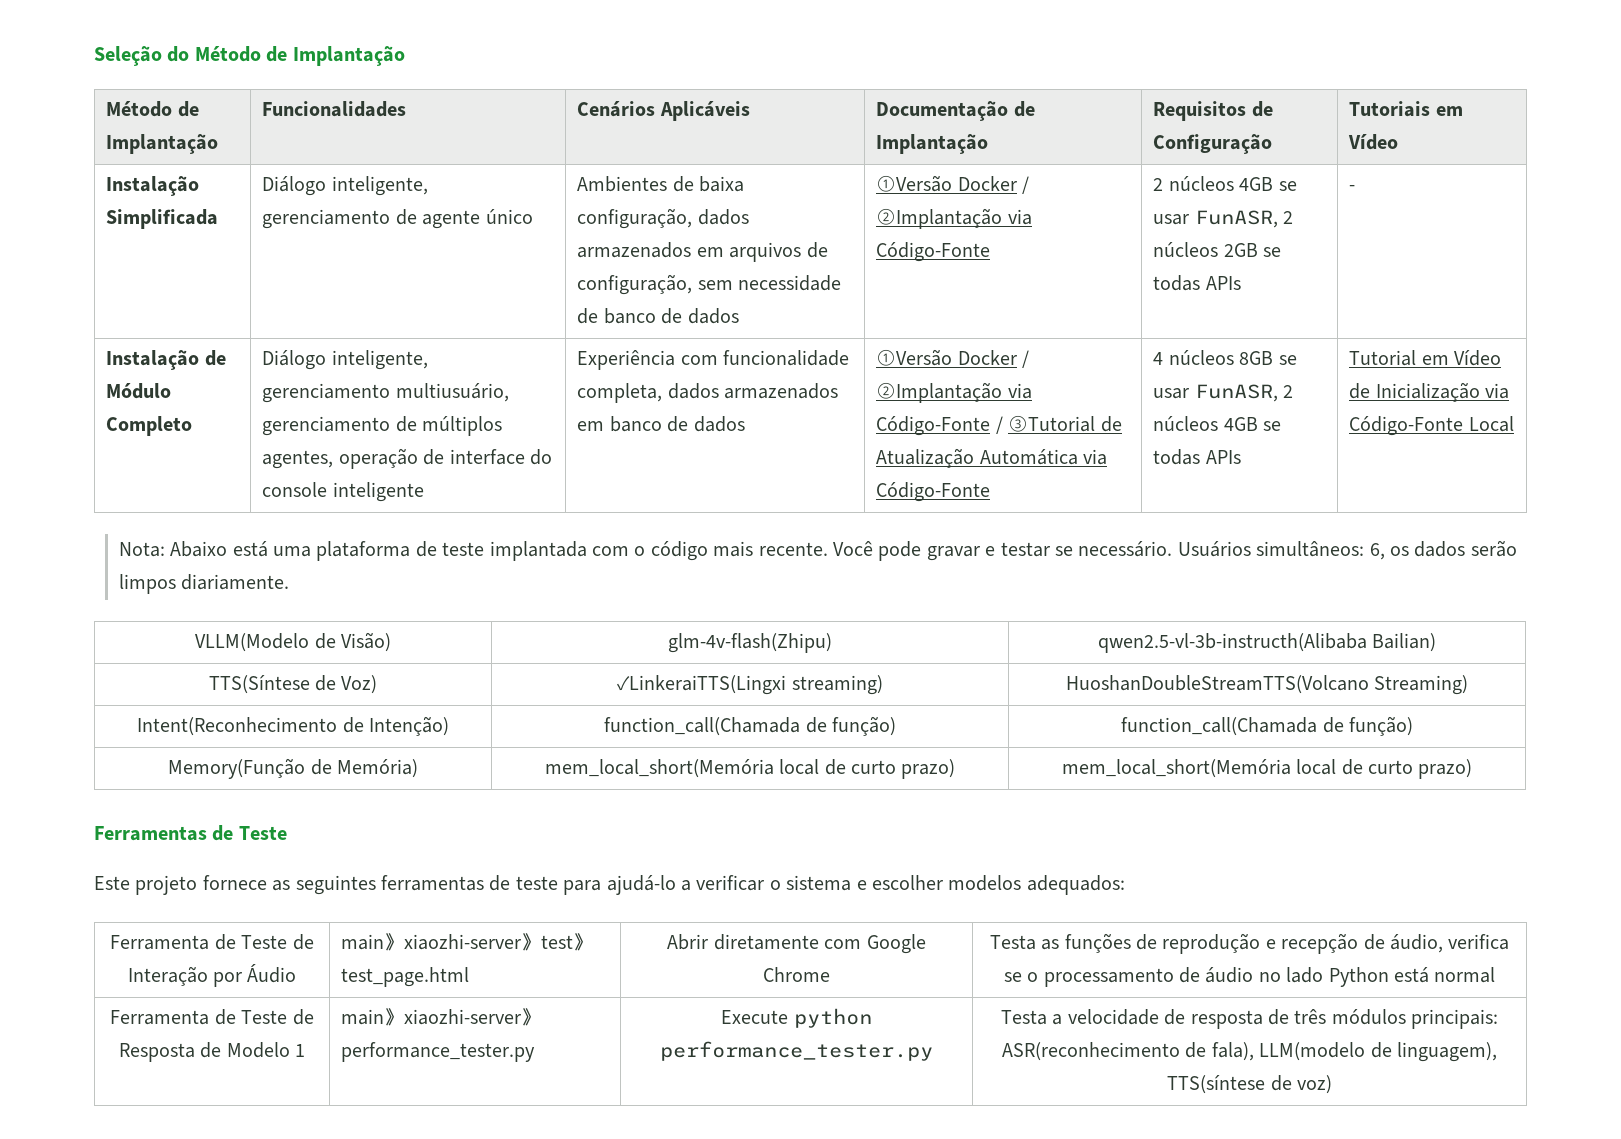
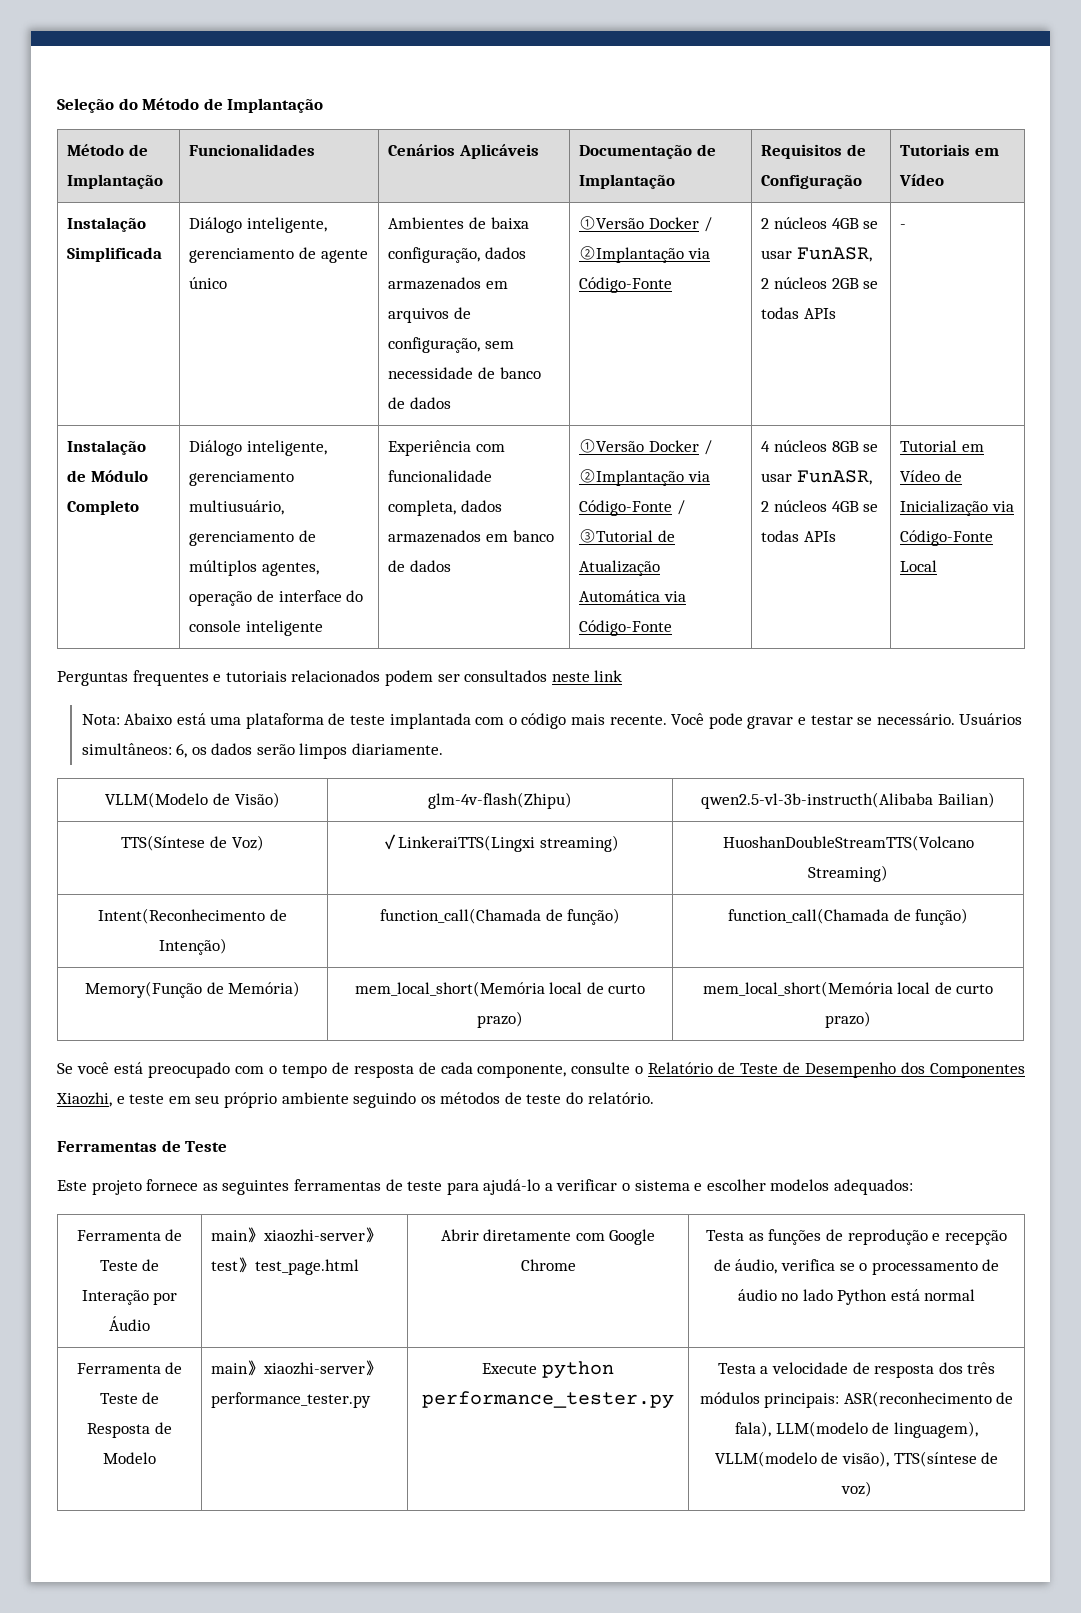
+ Perguntas frequentes e tutoriais relacionados podem ser consultados neste link
+ Se você está preocupado com o tempo de resposta de cada componente, consulte o Relatório de Teste de Desempenho dos Componentes Xiaozhi, e teste em seu próprio ambiente seguindo os métodos de teste do relatório.
- Ferramenta de Teste de Resposta de Modelo 1 | main》xiaozhi-server》performance_tester.py | Execute python performance_tester.py | Testa a velocidade de resposta de três módulos principais: ASR(reconhecimento de fala), LLM(modelo de linguagem), TTS(síntese de voz)
+ Ferramenta de Teste de Resposta de Modelo | main》xiaozhi-server》performance_tester.py | Execute python performance_tester.py | Testa a velocidade de resposta dos três módulos principais: ASR(reconhecimento de fala), LLM(modelo de linguagem), VLLM(modelo de visão), TTS(síntese de voz)

